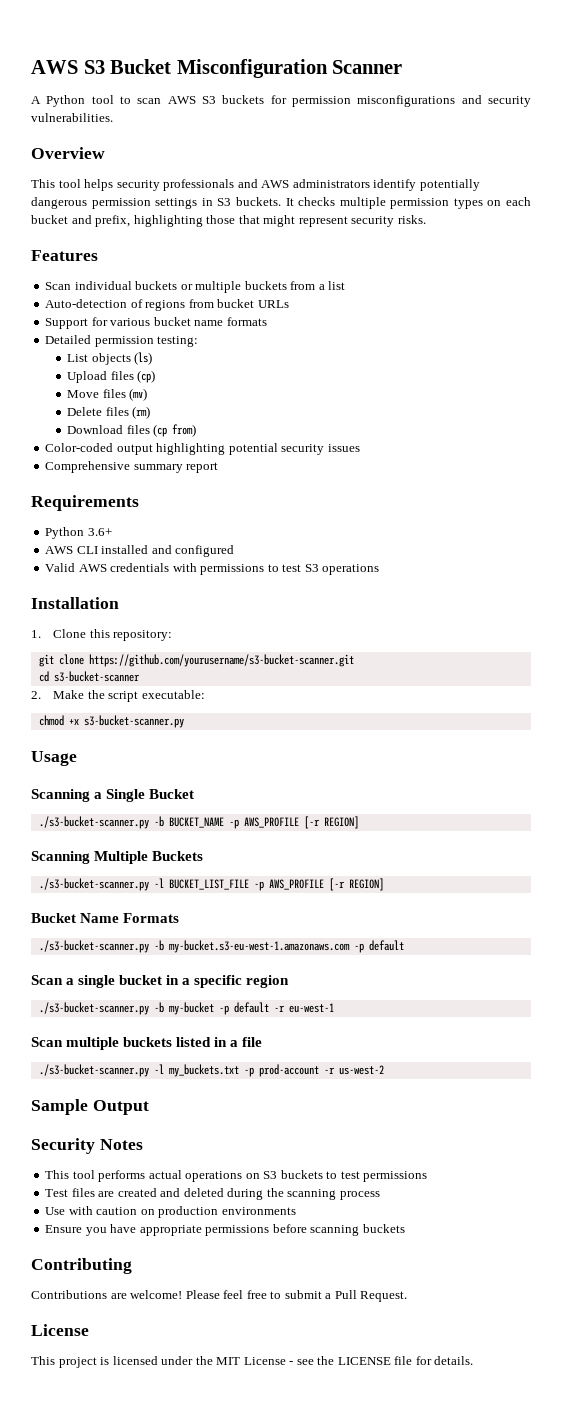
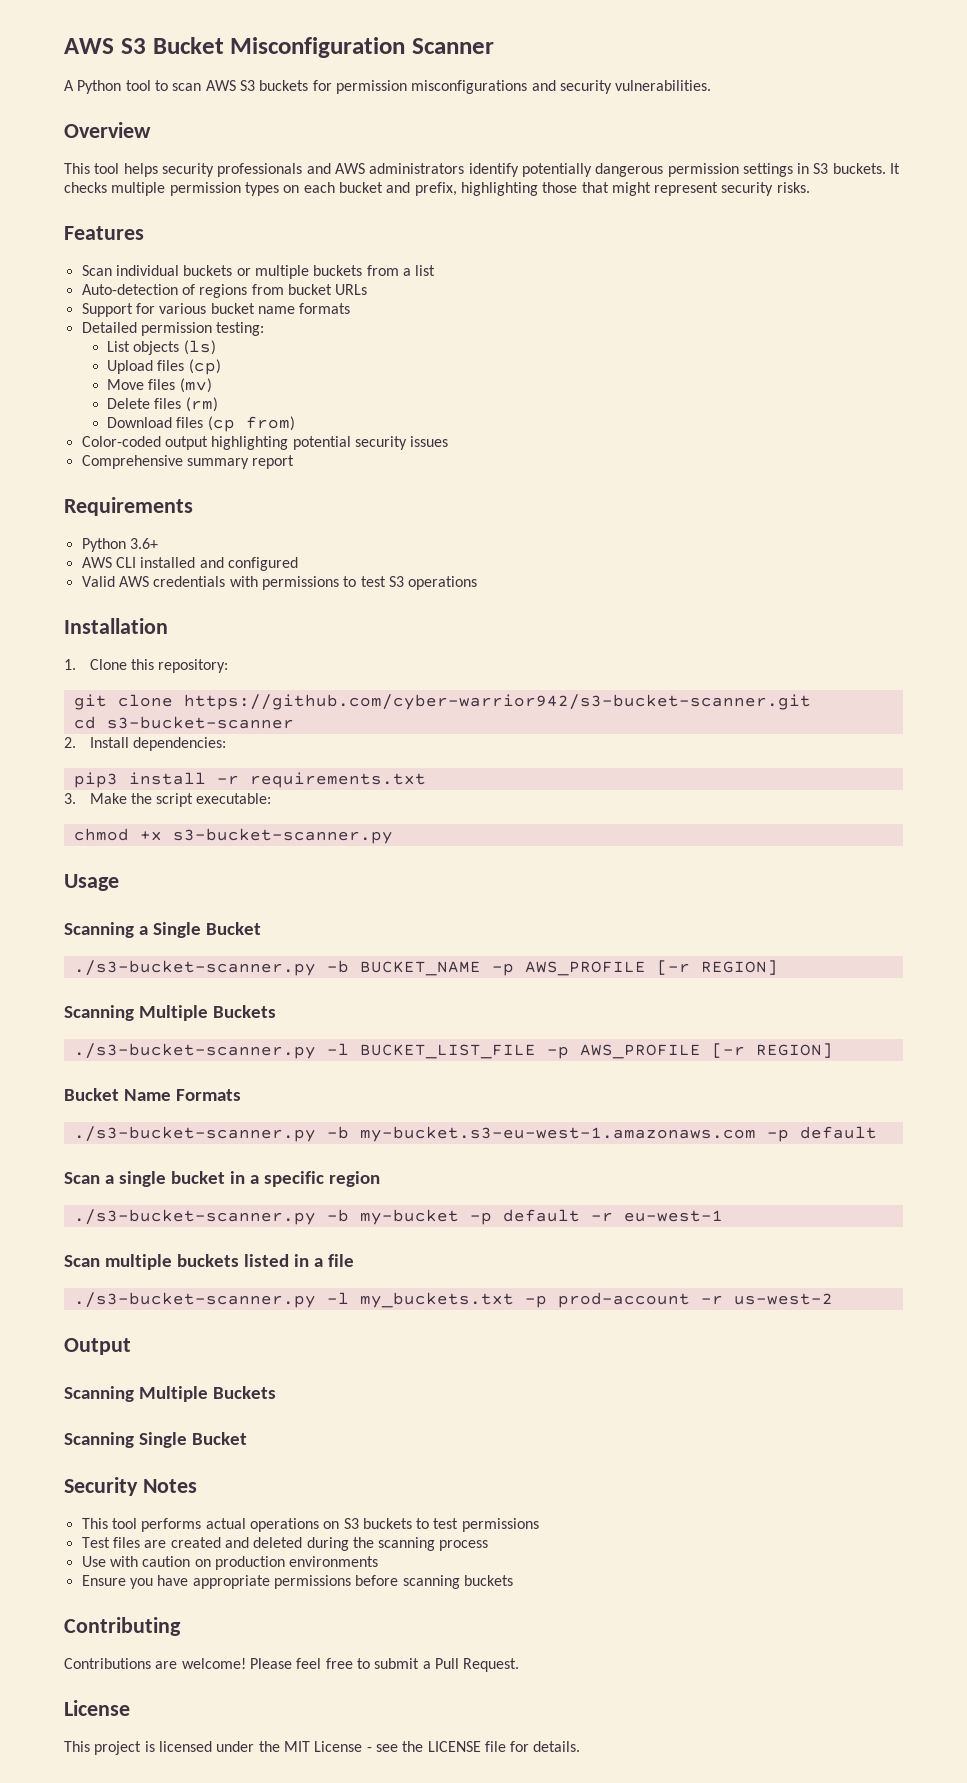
- git clone https://github.com/yourusername/s3-bucket-scanner.git
+ git clone https://github.com/cyber-warrior942/s3-bucket-scanner.git
- 2. Make the script executable:
+ 2. Install dependencies:
+ pip3 install -r requirements.txt
+ 3. Make the script executable:
- Sample Output
+ Output
+ Scanning Multiple Buckets
+ Scanning Single Bucket

